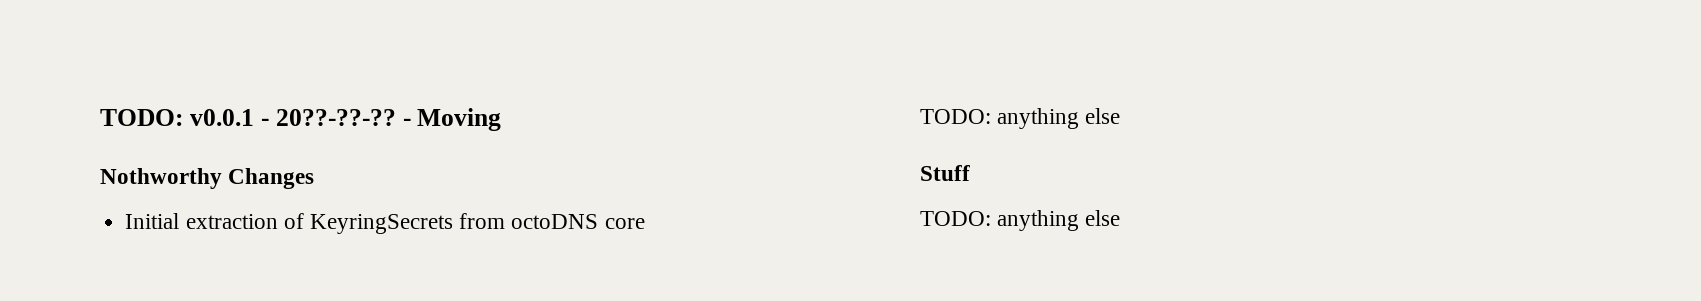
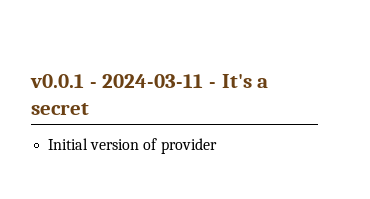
- TODO: v0.0.1 - 20??-??-?? - Moving
- Nothworthy Changes
- Initial extraction of KeyringSecrets from octoDNS core
- TODO: anything else
- Stuff
- TODO: anything else
+ v0.0.1 - 2024-03-11 - It's a secret
+ Initial version of provider

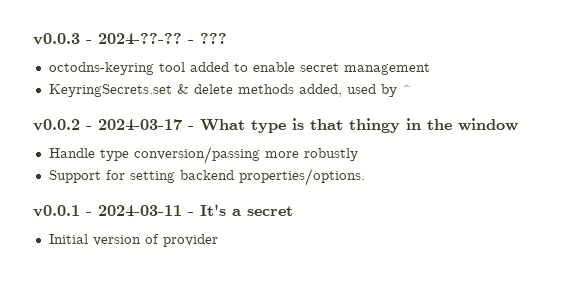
+ v0.0.3 - 2024-??-?? - ???
+ octodns-keyring tool added to enable secret management
+ KeyringSecrets.set & delete methods added, used by ^
+ v0.0.2 - 2024-03-17 - What type is that thingy in the window
+ Handle type conversion/passing more robustly
+ Support for setting backend properties/options.

